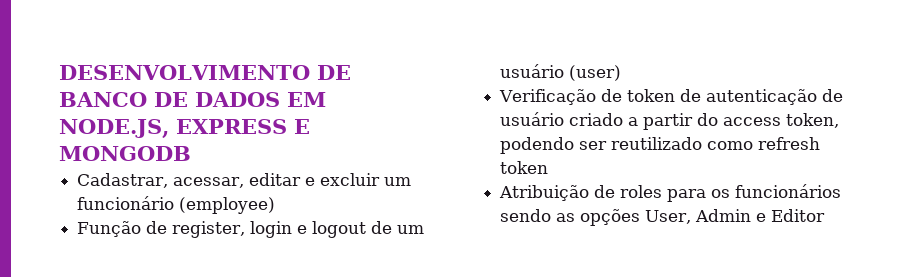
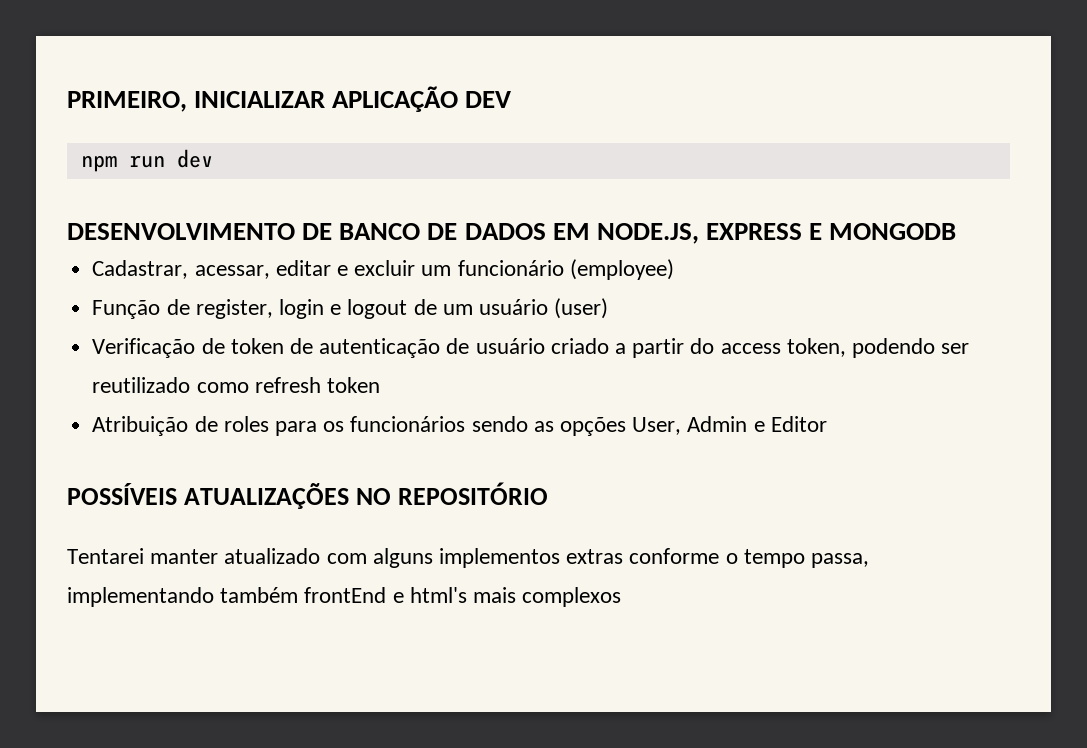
+ PRIMEIRO, INICIALIZAR APLICAÇÃO DEV
+ npm run dev
+ POSSÍVEIS ATUALIZAÇÕES NO REPOSITÓRIO
+ Tentarei manter atualizado com alguns implementos extras conforme o tempo passa, implementando também frontEnd e html's mais complexos

